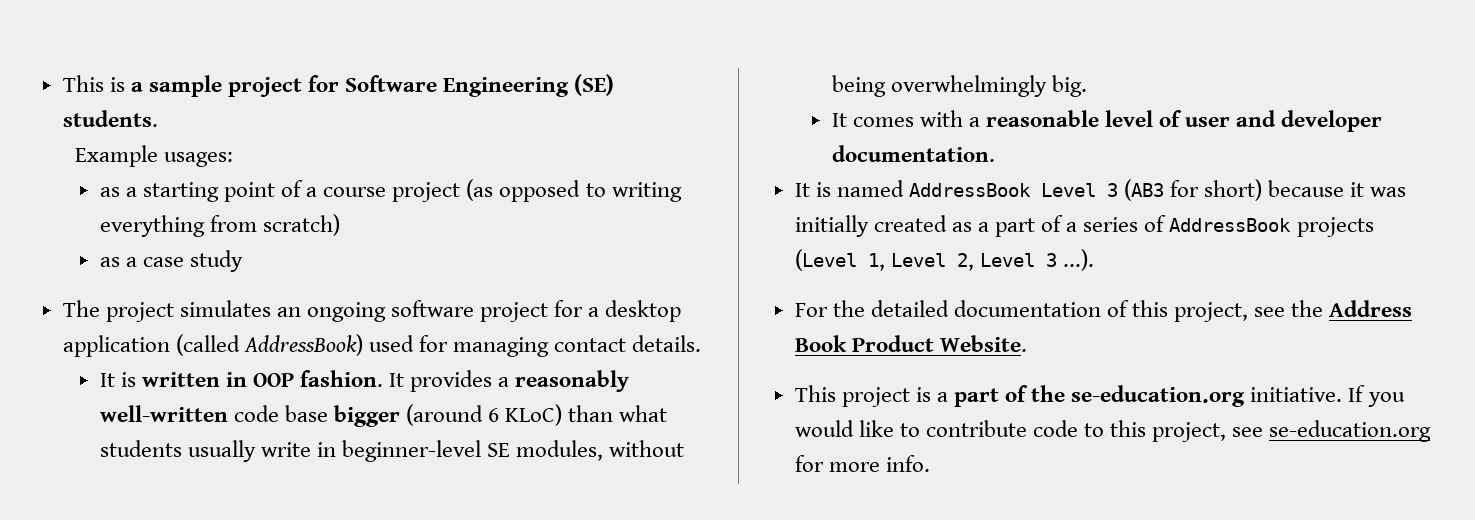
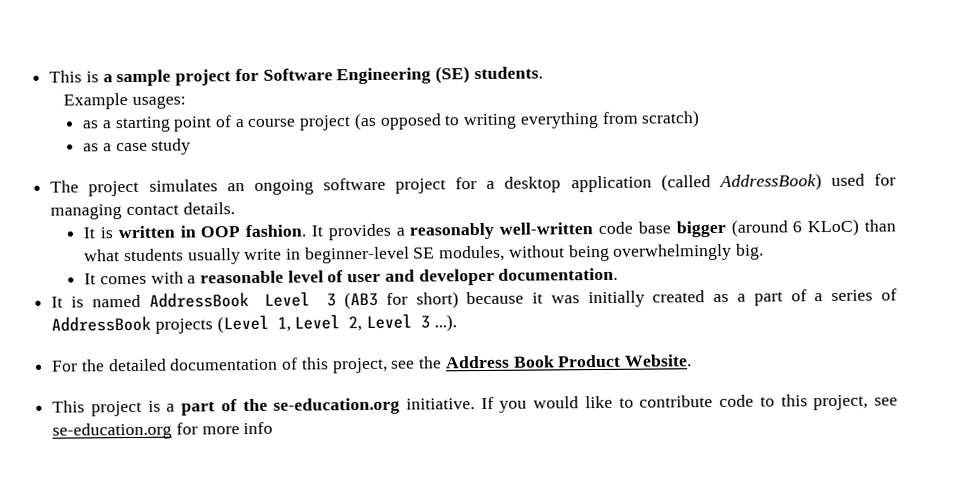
- If you would like to contribute code to this project, see se-education.org for more info.
+ If you would like to contribute code to this project, see se-education.org for more info

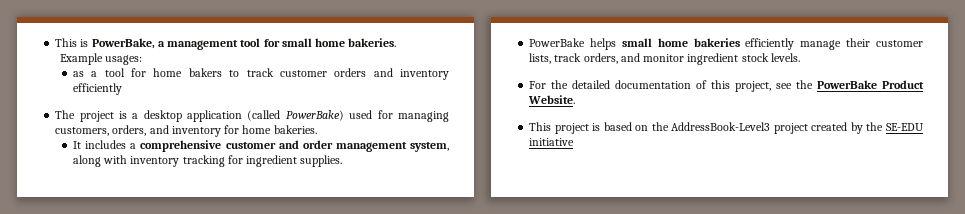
- This is a sample project for Software Engineering (SE) students.
+ This is PowerBake, a management tool for small home bakeries.
  Example usages:
- as a starting point of a course project (as opposed to writing everything from scratch)
- as a case study
- The project simulates an ongoing software project for a desktop application (called AddressBook) used for managing contact details.
- It is written in OOP fashion. It provides a reasonably well-written code base bigger (around 6 KLoC) than what students usually write in beginner-level SE modules, without being overwhelmingly big.
- It comes with a reasonable level of user and developer documentation.
- It is named AddressBook Level 3 (AB3 for short) because it was initially created as a part of a series of AddressBook projects (Level 1, Level 2, Level 3 ...).
+ as a tool for home bakers to track customer orders and inventory efficiently
+ The project is a desktop application (called PowerBake) used for managing customers, orders, and inventory for home bakeries.
+ It includes a comprehensive customer and order management system, along with inventory tracking for ingredient supplies.
+ PowerBake helps small home bakeries efficiently manage their customer lists, track orders, and monitor ingredient stock levels.
- For the detailed documentation of this project, see the Address Book Product Website.
+ For the detailed documentation of this project, see the PowerBake Product Website.
- This project is a part of the se-education.org initiative. If you would like to contribute code to this project, see se-education.org for more info
+ This project is based on the AddressBook-Level3 project created by the SE-EDU initiative

